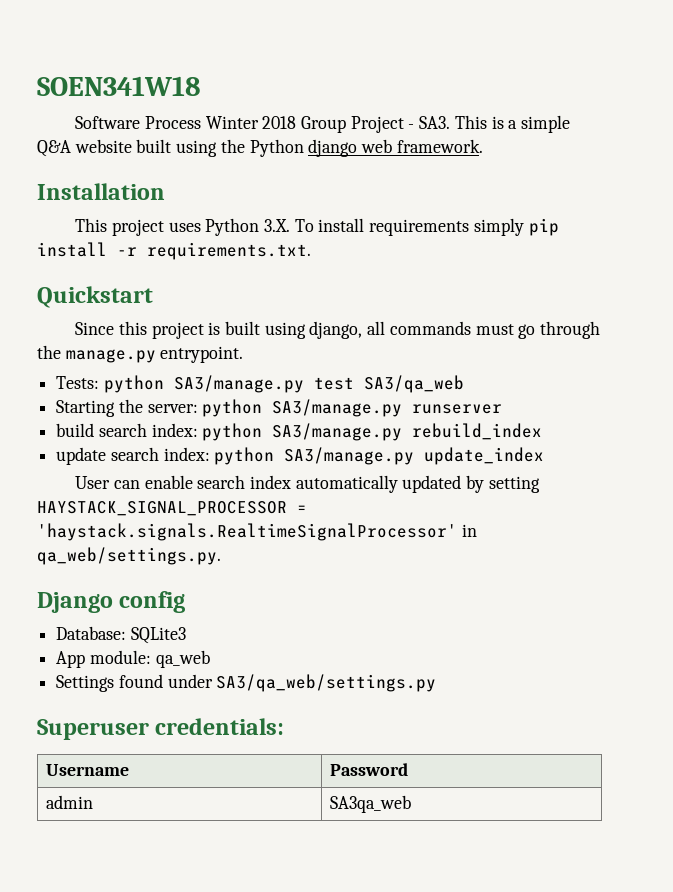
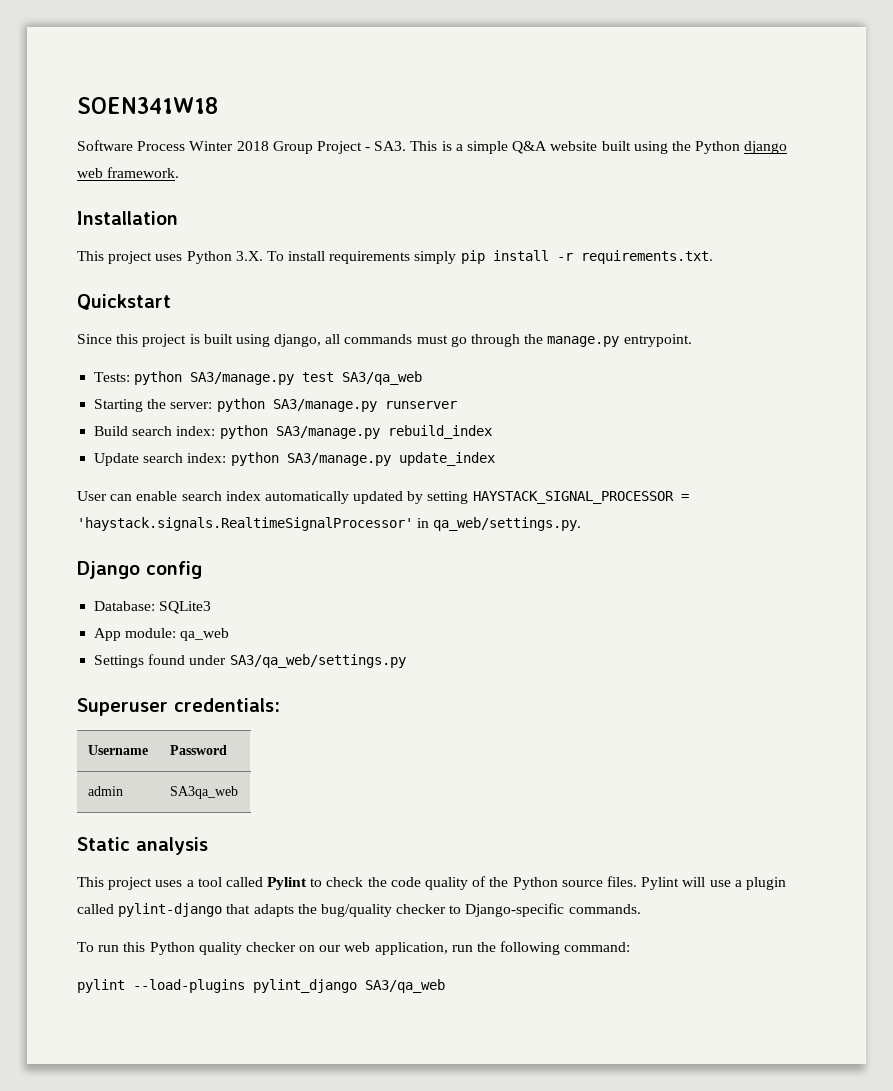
- build search index: python SA3/manage.py rebuild_index
+ Build search index: python SA3/manage.py rebuild_index
- update search index: python SA3/manage.py update_index
+ Update search index: python SA3/manage.py update_index
+ Static analysis
+ This project uses a tool called Pylint to check the code quality of the Python source files. Pylint will use a plugin called pylint-django that adapts the bug/quality checker to Django-specific commands.
+ To run this Python quality checker on our web application, run the following command:
+ pylint --load-plugins pylint_django SA3/qa_web

